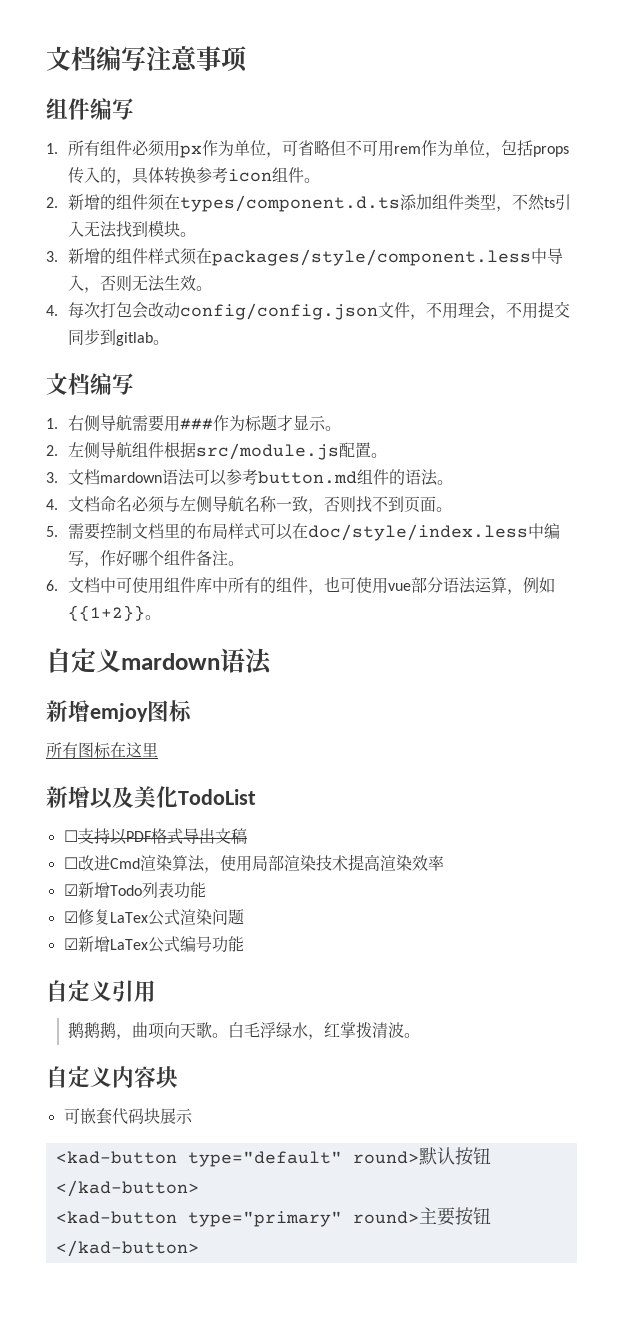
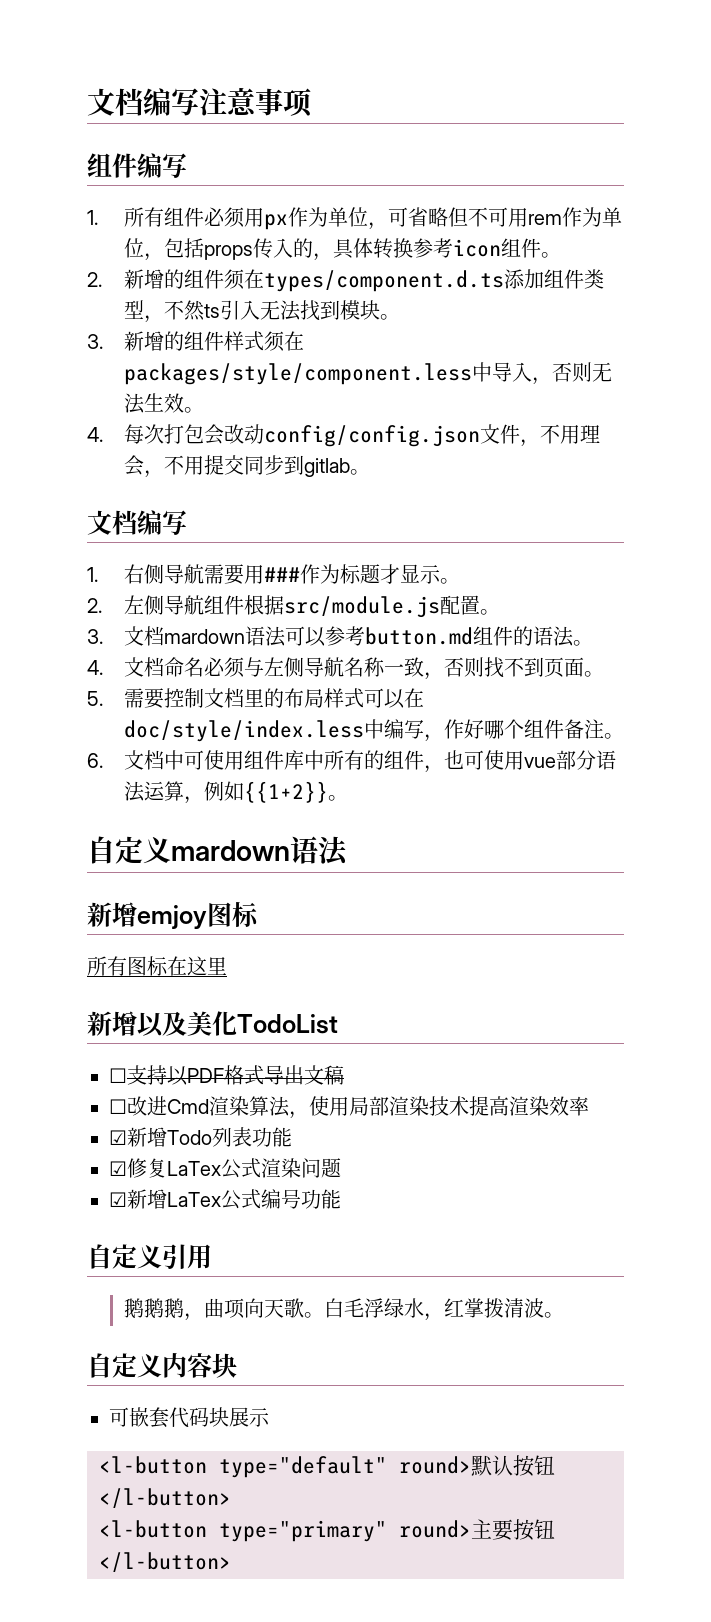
- <kad-button type="default" round>默认按钮</kad-button>
- <kad-button type="primary" round>主要按钮</kad-button>
+ <l-button type="default" round>默认按钮</l-button>
+ <l-button type="primary" round>主要按钮</l-button>

